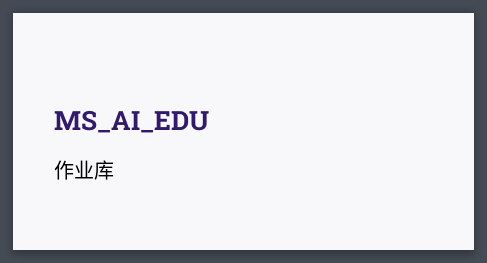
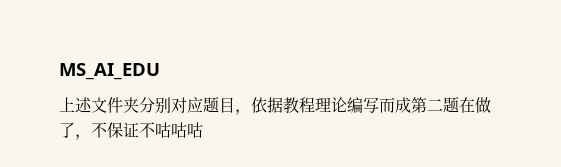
- 作业库
+ 上述文件夹分别对应题目，依据教程理论编写而成第二题在做了，不保证不咕咕咕

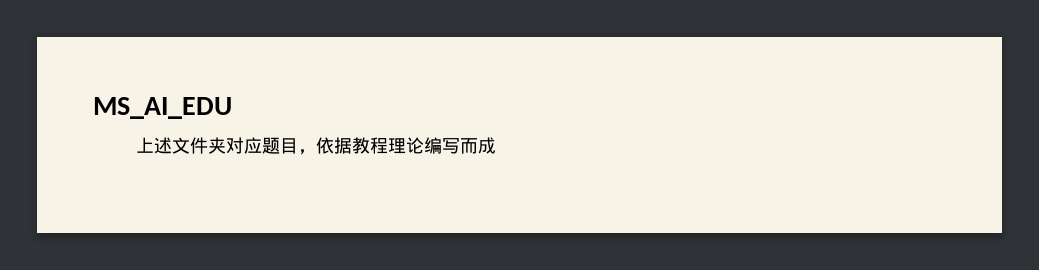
- 上述文件夹分别对应题目，依据教程理论编写而成第二题在做了，不保证不咕咕咕
+ 上述文件夹对应题目，依据教程理论编写而成

